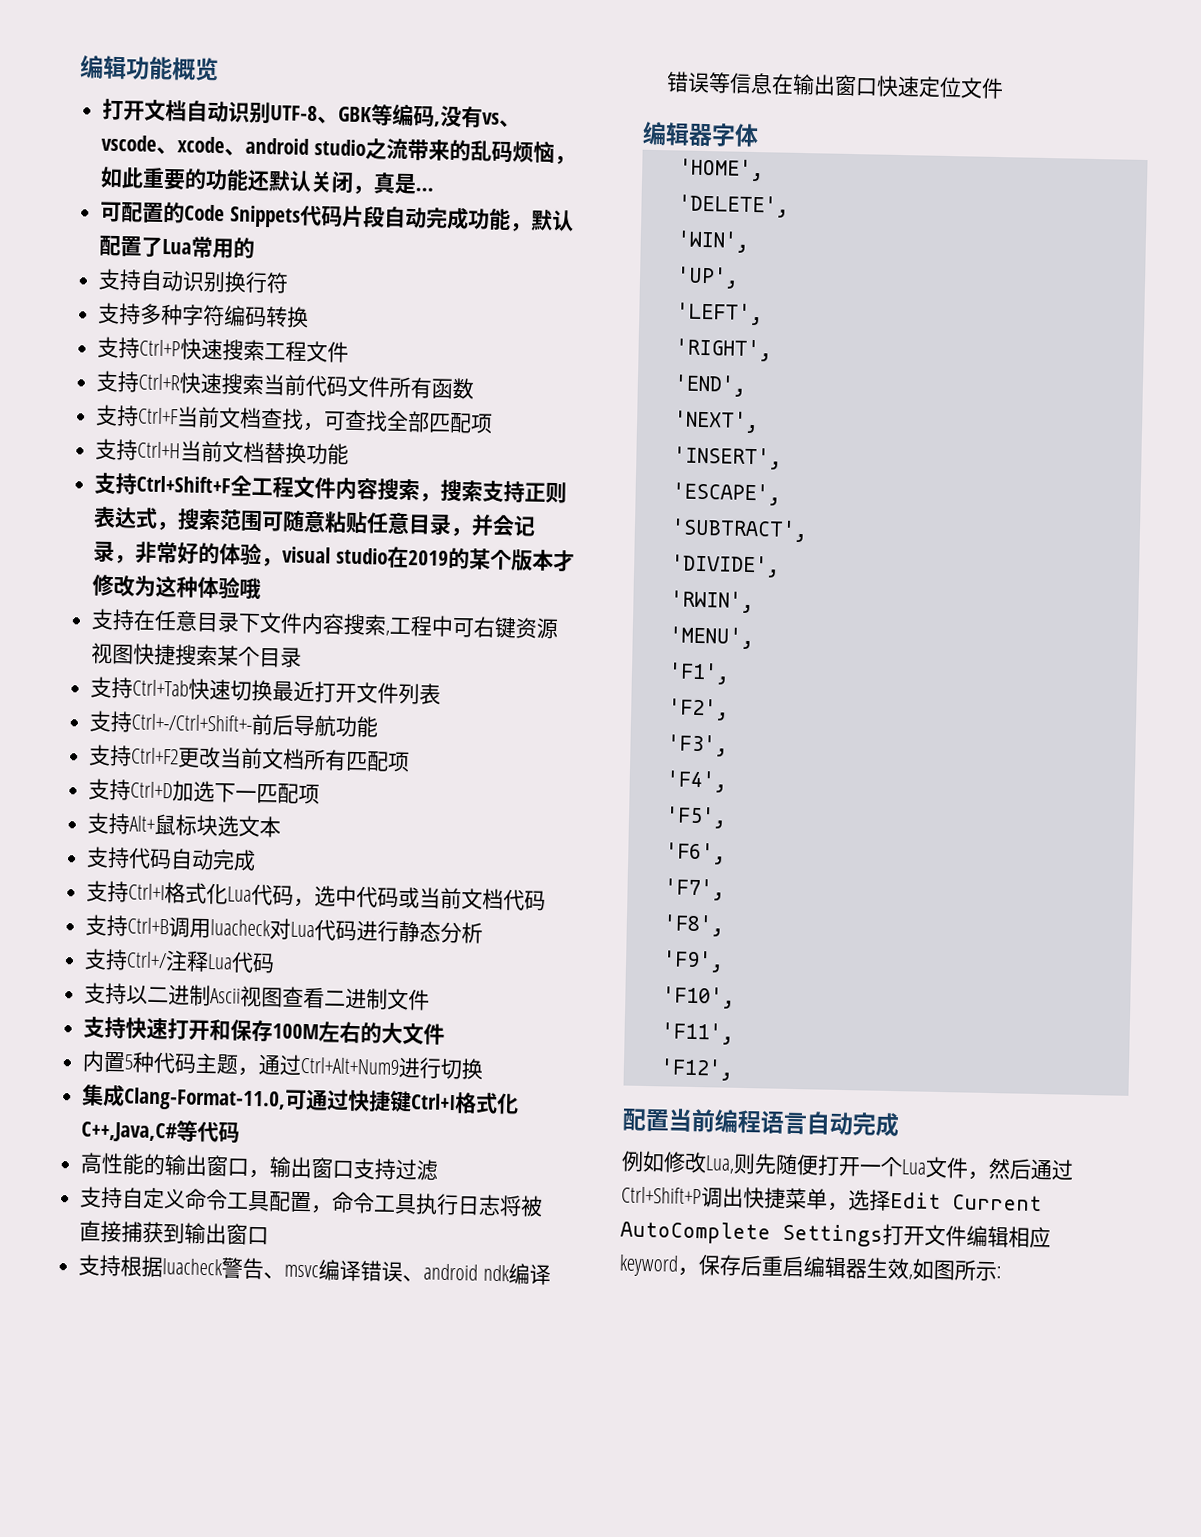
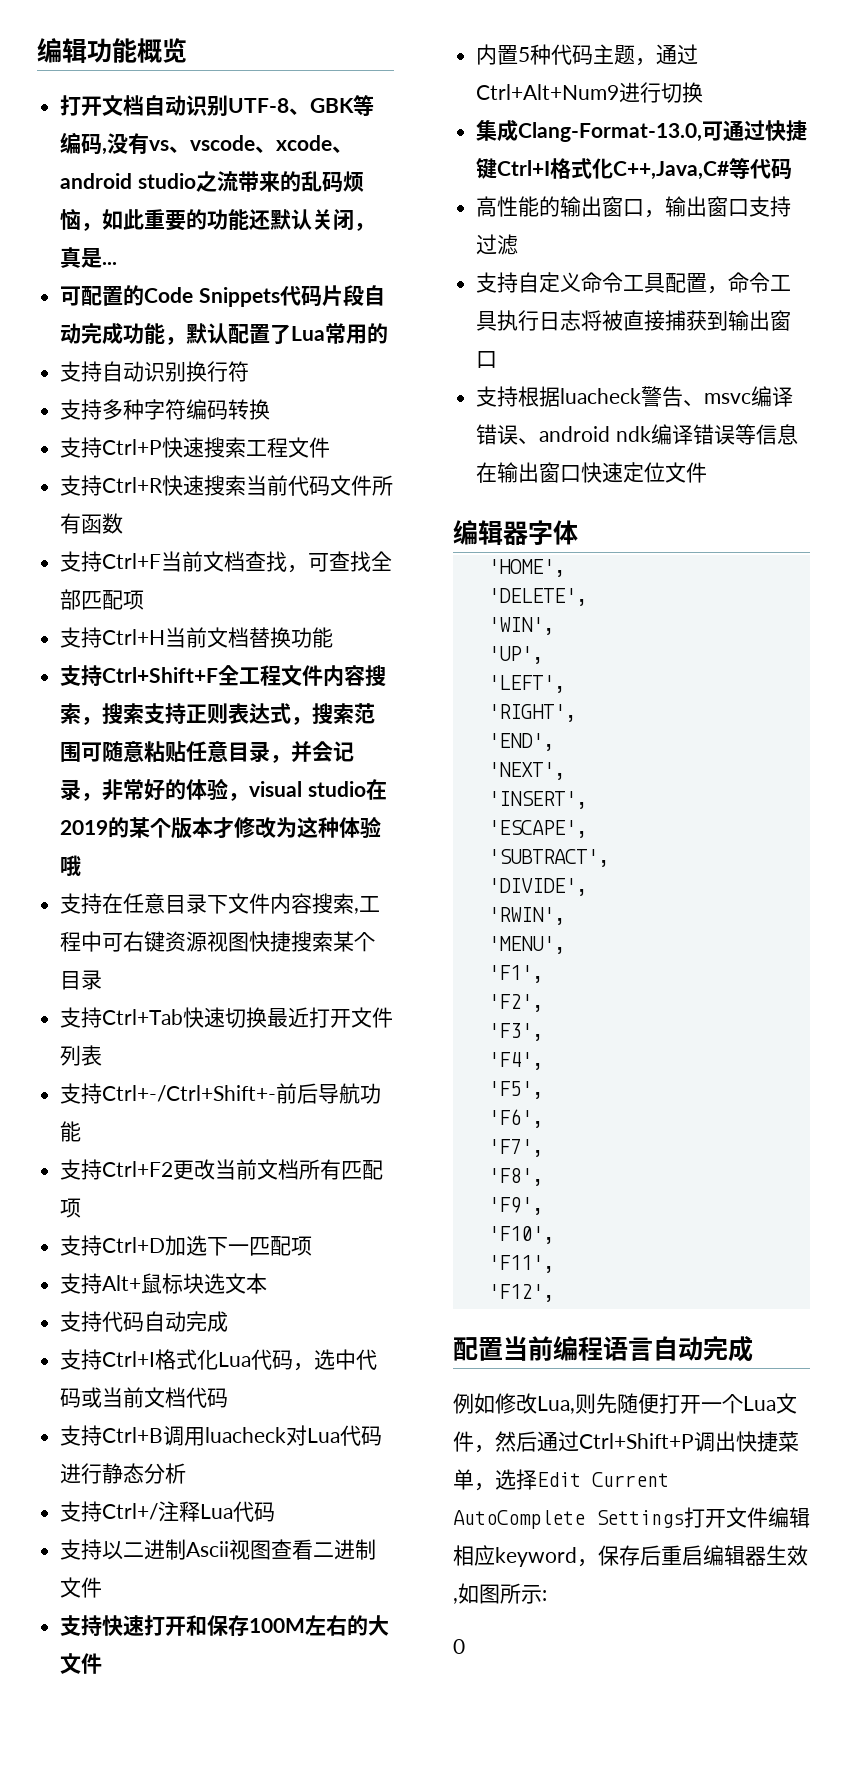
- 集成Clang-Format-11.0,可通过快捷键Ctrl+I格式化C++,Java,C#等代码
+ 集成Clang-Format-13.0,可通过快捷键Ctrl+I格式化C++,Java,C#等代码
+ 0

